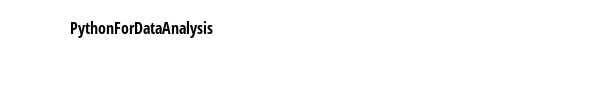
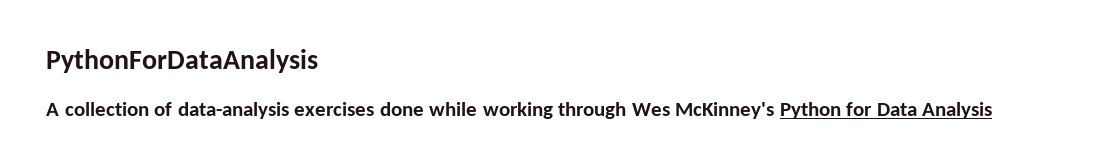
+ A collection of data-analysis exercises done while working through Wes McKinney's Python for Data Analysis

